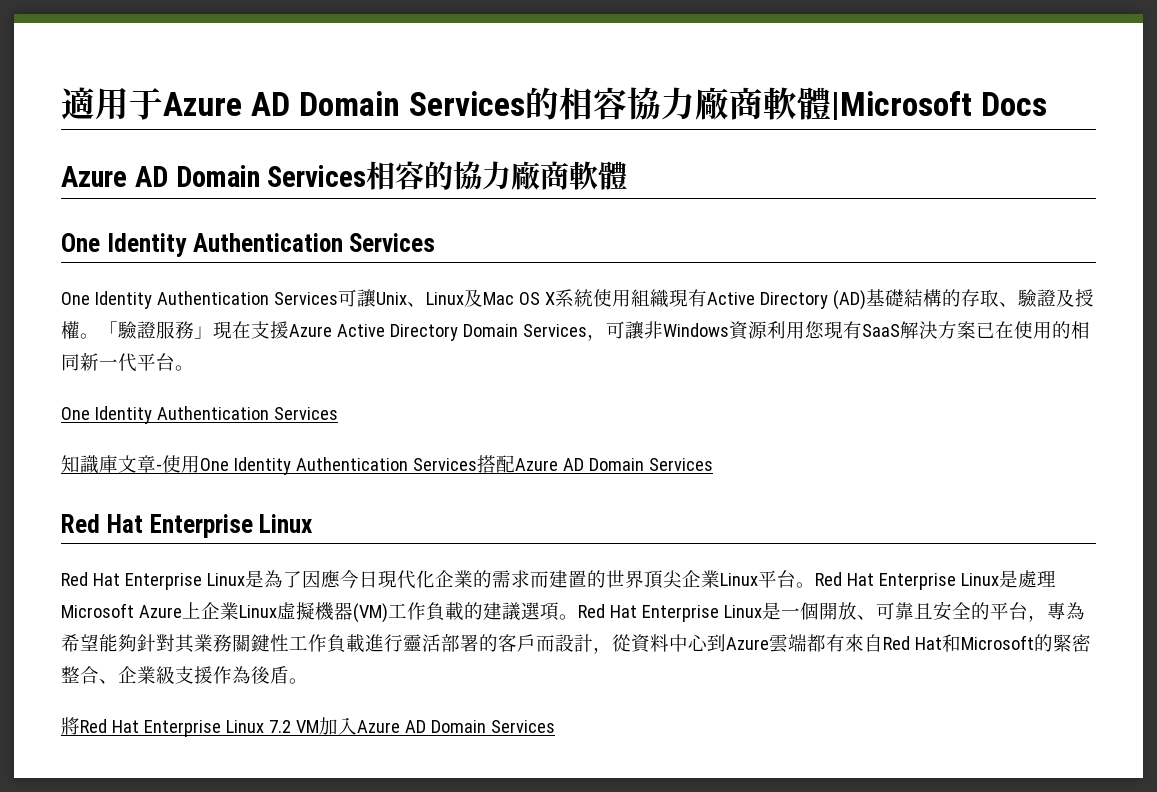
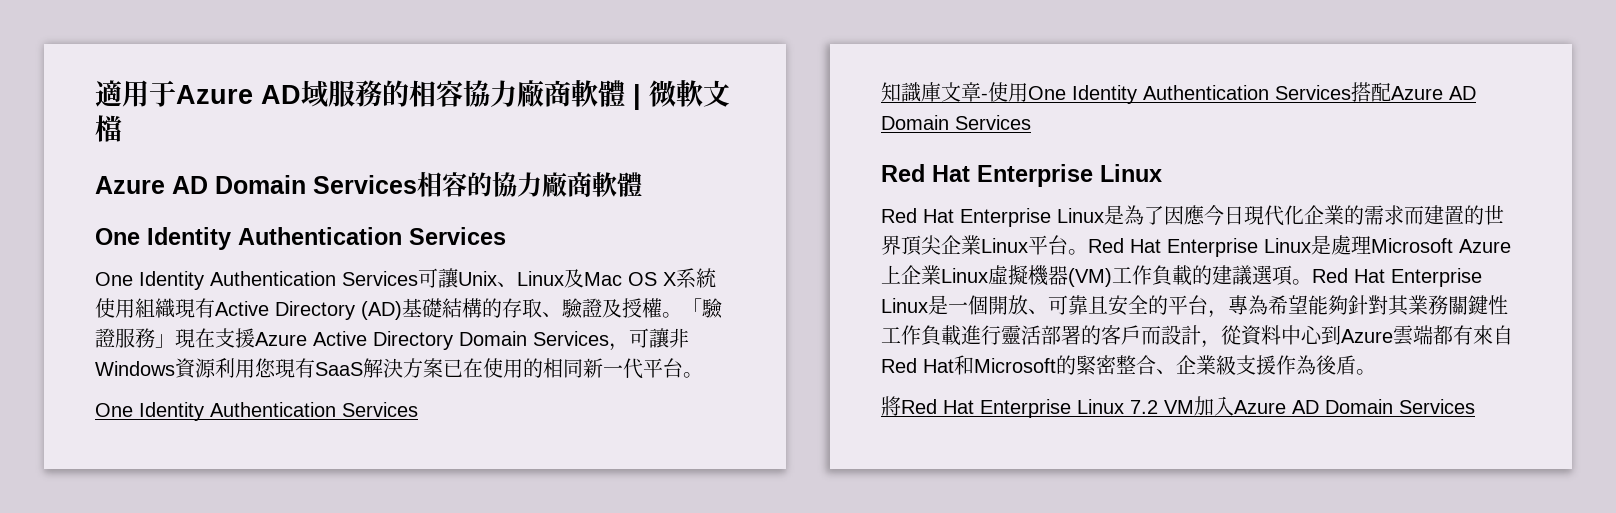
- 適用于Azure AD Domain Services的相容協力廠商軟體|Microsoft Docs
+ 適用于Azure AD域服務的相容協力廠商軟體 | 微軟文檔

